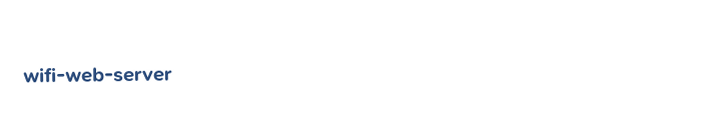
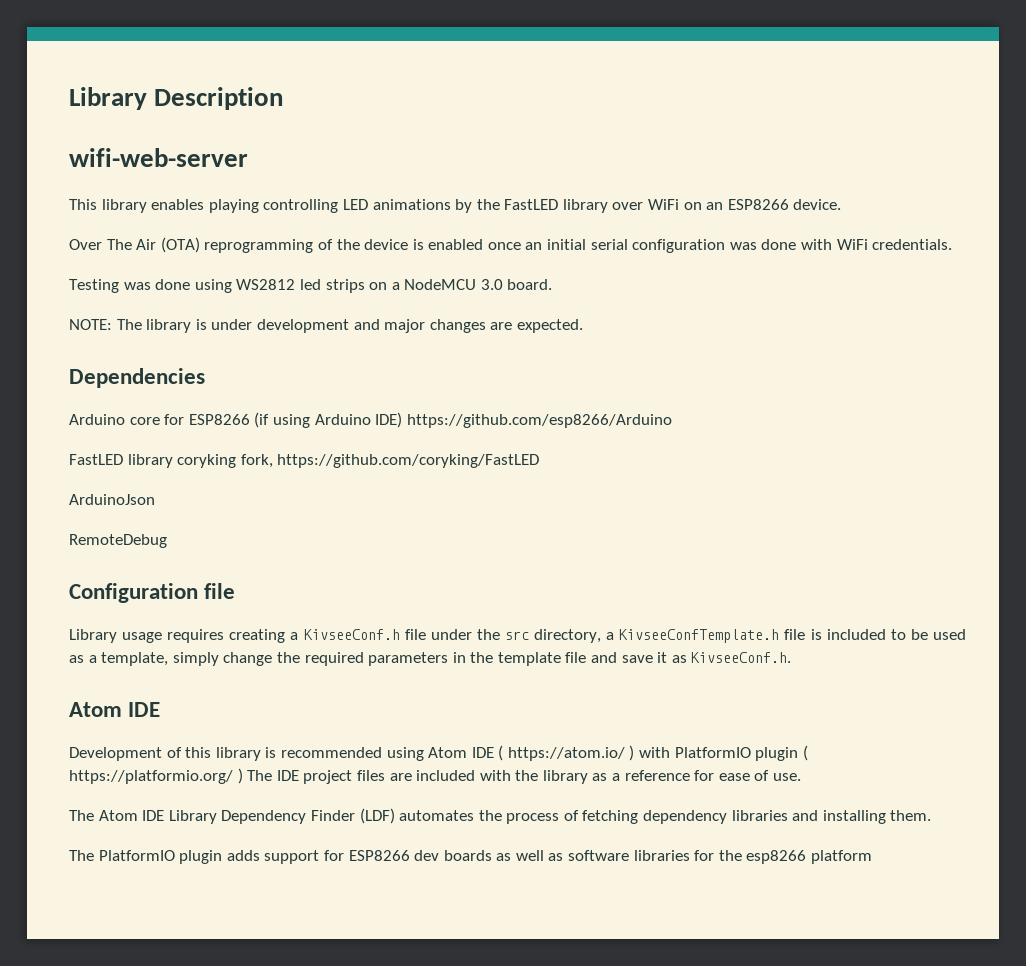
+ Library Description
+ This library enables playing controlling LED animations by the FastLED library over WiFi on an ESP8266 device.
+ Over The Air (OTA) reprogramming of the device is enabled once an initial serial configuration was done with WiFi credentials.
+ Testing was done using WS2812 led strips on a NodeMCU 3.0 board.
+ NOTE: The library is under development and major changes are expected.
+ Dependencies
+ Arduino core for ESP8266 (if using Arduino IDE) https://github.com/esp8266/Arduino
+ FastLED library coryking fork, https://github.com/coryking/FastLED
+ ArduinoJson
+ RemoteDebug
+ Configuration file
+ Library usage requires creating a KivseeConf.h file under the src directory, a KivseeConfTemplate.h file is included to be used as a template, simply change the required parameters in the template file and save it as KivseeConf.h.
+ Atom IDE
+ Development of this library is recommended using Atom IDE ( https://atom.io/ ) with PlatformIO plugin ( https://platformio.org/ ) The IDE project files are included with the library as a reference for ease of use.
+ The Atom IDE Library Dependency Finder (LDF) automates the process of fetching dependency libraries and installing them.
+ The PlatformIO plugin adds support for ESP8266 dev boards as well as software libraries for the esp8266 platform

